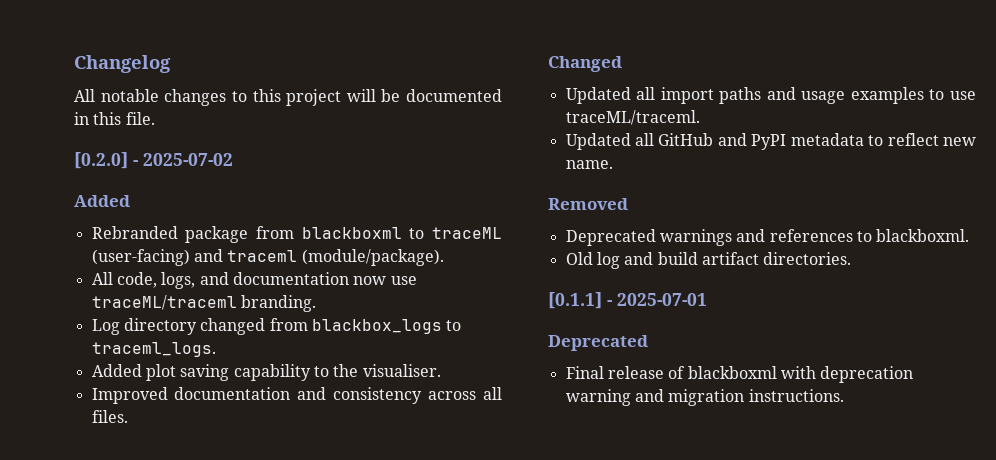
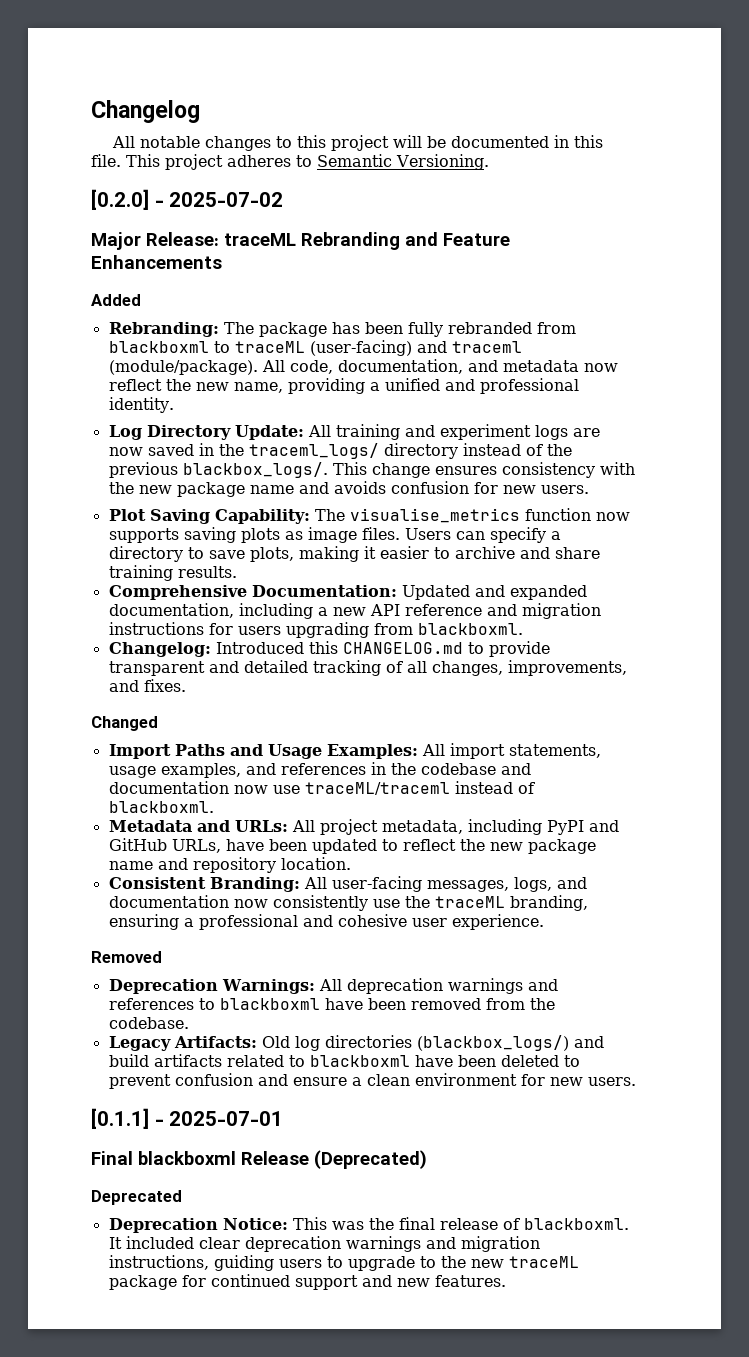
- All notable changes to this project will be documented in this file.
+ All notable changes to this project will be documented in this file. This project adheres to Semantic Versioning.
  [0.2.0] - 2025-07-02
+ Major Release: traceML Rebranding and Feature Enhancements
  Added
- Rebranded package from blackboxml to traceML (user-facing) and traceml (module/package).
- All code, logs, and documentation now use traceML/traceml branding.
- Log directory changed from blackbox_logs to traceml_logs.
- Added plot saving capability to the visualiser.
- Improved documentation and consistency across all files.
+ Rebranding: The package has been fully rebranded from blackboxml to traceML (user-facing) and traceml (module/package). All code, documentation, and metadata now reflect the new name, providing a unified and professional identity.
+ Log Directory Update: All training and experiment logs are now saved in the traceml_logs/ directory instead of the previous blackbox_logs/. This change ensures consistency with the new package name and avoids confusion for new users.
+ Plot Saving Capability: The visualise_metrics function now supports saving plots as image files. Users can specify a directory to save plots, making it easier to archive and share training results.
+ Comprehensive Documentation: Updated and expanded documentation, including a new API reference and migration instructions for users upgrading from blackboxml.
+ Changelog: Introduced this CHANGELOG.md to provide transparent and detailed tracking of all changes, improvements, and fixes.
  Changed
- Updated all import paths and usage examples to use traceML/traceml.
- Updated all GitHub and PyPI metadata to reflect new name.
+ Import Paths and Usage Examples: All import statements, usage examples, and references in the codebase and documentation now use traceML/traceml instead of blackboxml.
+ Metadata and URLs: All project metadata, including PyPI and GitHub URLs, have been updated to reflect the new package name and repository location.
+ Consistent Branding: All user-facing messages, logs, and documentation now consistently use the traceML branding, ensuring a professional and cohesive user experience.
  Removed
- Deprecated warnings and references to blackboxml.
- Old log and build artifact directories.
+ Deprecation Warnings: All deprecation warnings and references to blackboxml have been removed from the codebase.
+ Legacy Artifacts: Old log directories (blackbox_logs/) and build artifacts related to blackboxml have been deleted to prevent confusion and ensure a clean environment for new users.
  [0.1.1] - 2025-07-01
+ Final blackboxml Release (Deprecated)
  Deprecated
- Final release of blackboxml with deprecation warning and migration instructions.
+ Deprecation Notice: This was the final release of blackboxml. It included clear deprecation warnings and migration instructions, guiding users to upgrade to the new traceML package for continued support and new features.

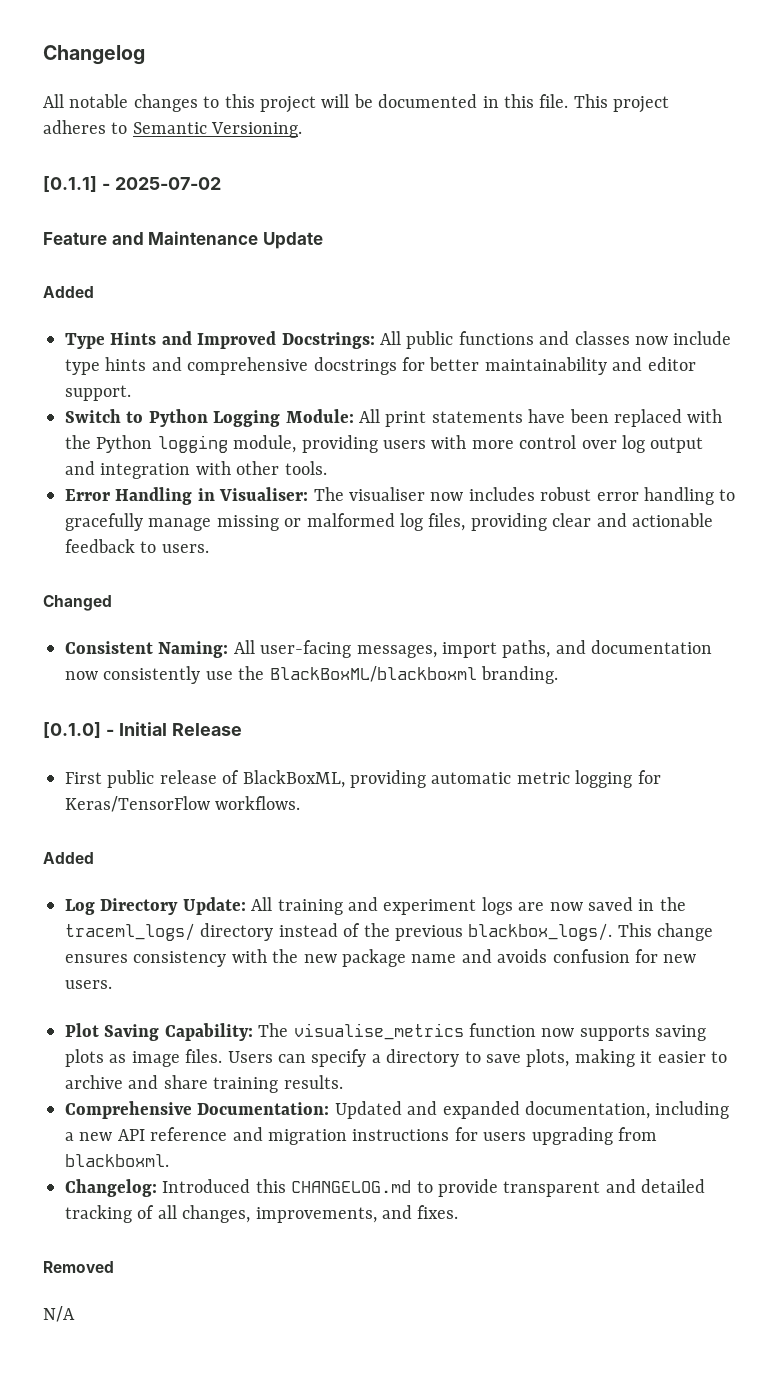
- [0.2.0] - 2025-07-02
+ [0.1.1] - 2025-07-02
- Major Release: traceML Rebranding and Feature Enhancements
+ Feature and Maintenance Update
  Added
- Rebranding: The package has been fully rebranded from blackboxml to traceML (user-facing) and traceml (module/package). All code, documentation, and metadata now reflect the new name, providing a unified and professional identity.
+ Type Hints and Improved Docstrings: All public functions and classes now include type hints and comprehensive docstrings for better maintainability and editor support.
+ Switch to Python Logging Module: All print statements have been replaced with the Python logging module, providing users with more control over log output and integration with other tools.
+ Error Handling in Visualiser: The visualiser now includes robust error handling to gracefully manage missing or malformed log files, providing clear and actionable feedback to users.
+ Changed
+ Consistent Naming: All user-facing messages, import paths, and documentation now consistently use the BlackBoxML/blackboxml branding.
+ [0.1.0] - Initial Release
+ First public release of BlackBoxML, providing automatic metric logging for Keras/TensorFlow workflows.
+ Added
- Changed
- Import Paths and Usage Examples: All import statements, usage examples, and references in the codebase and documentation now use traceML/traceml instead of blackboxml.
- Metadata and URLs: All project metadata, including PyPI and GitHub URLs, have been updated to reflect the new package name and repository location.
- Consistent Branding: All user-facing messages, logs, and documentation now consistently use the traceML branding, ensuring a professional and cohesive user experience.
  Removed
- Deprecation Warnings: All deprecation warnings and references to blackboxml have been removed from the codebase.
- Legacy Artifacts: Old log directories (blackbox_logs/) and build artifacts related to blackboxml have been deleted to prevent confusion and ensure a clean environment for new users.
- [0.1.1] - 2025-07-01
- Final blackboxml Release (Deprecated)
- Deprecated
- Deprecation Notice: This was the final release of blackboxml. It included clear deprecation warnings and migration instructions, guiding users to upgrade to the new traceML package for continued support and new features.
+ N/A

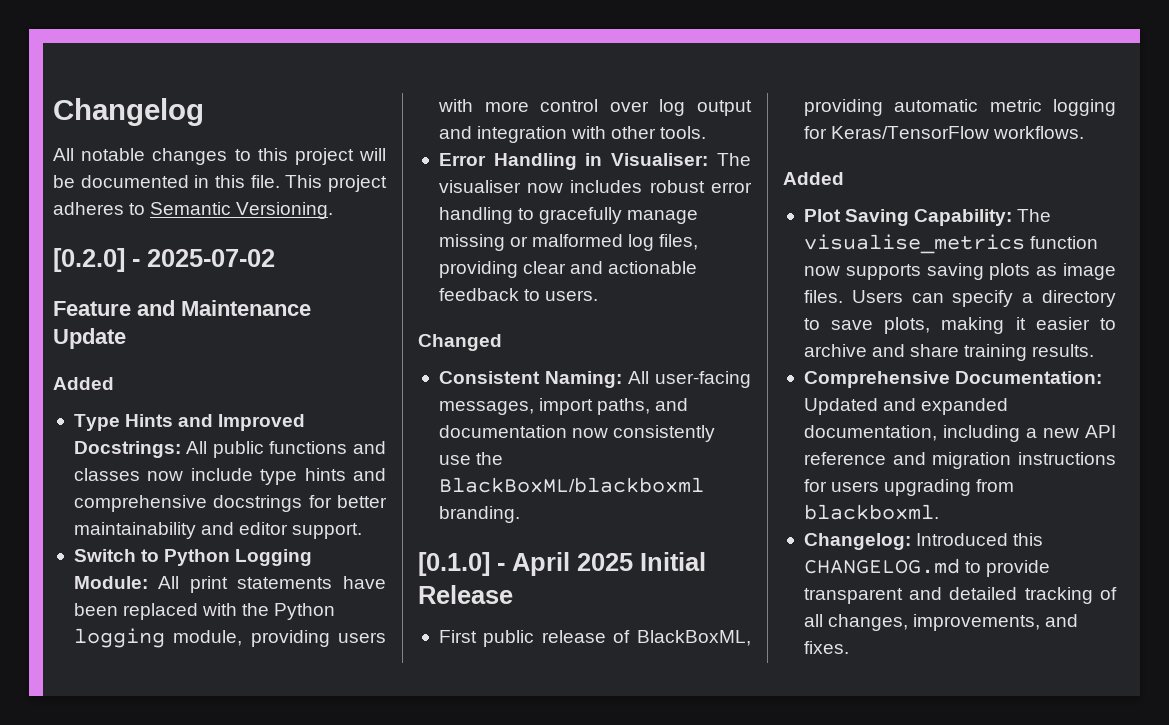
- [0.1.1] - 2025-07-02
+ [0.2.0] - 2025-07-02
- [0.1.0] - Initial Release
+ [0.1.0] - April 2025 Initial Release
- Log Directory Update: All training and experiment logs are now saved in the traceml_logs/ directory instead of the previous blackbox_logs/. This change ensures consistency with the new package name and avoids confusion for new users.
- Removed
- N/A

